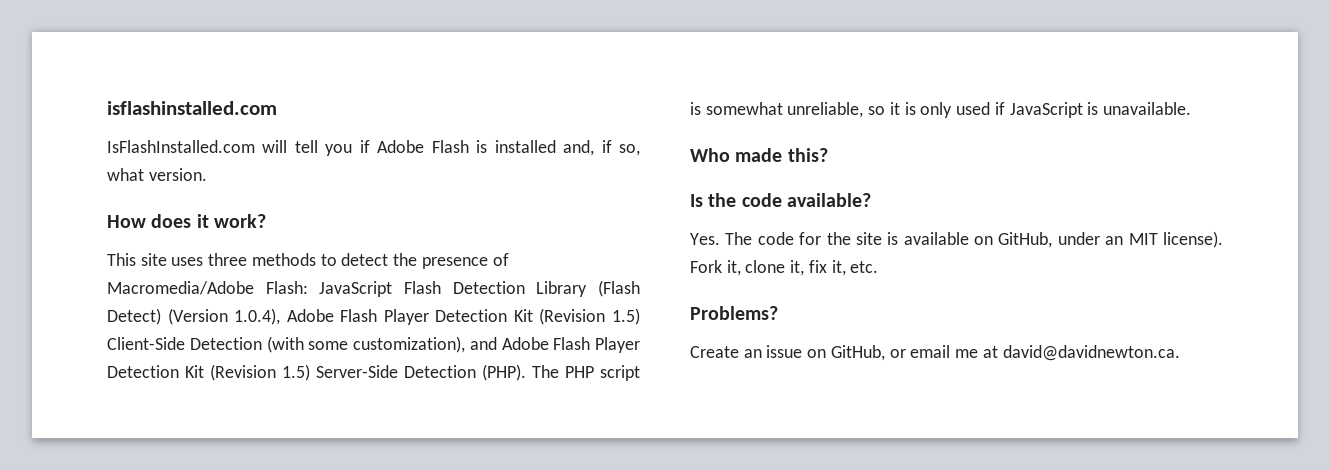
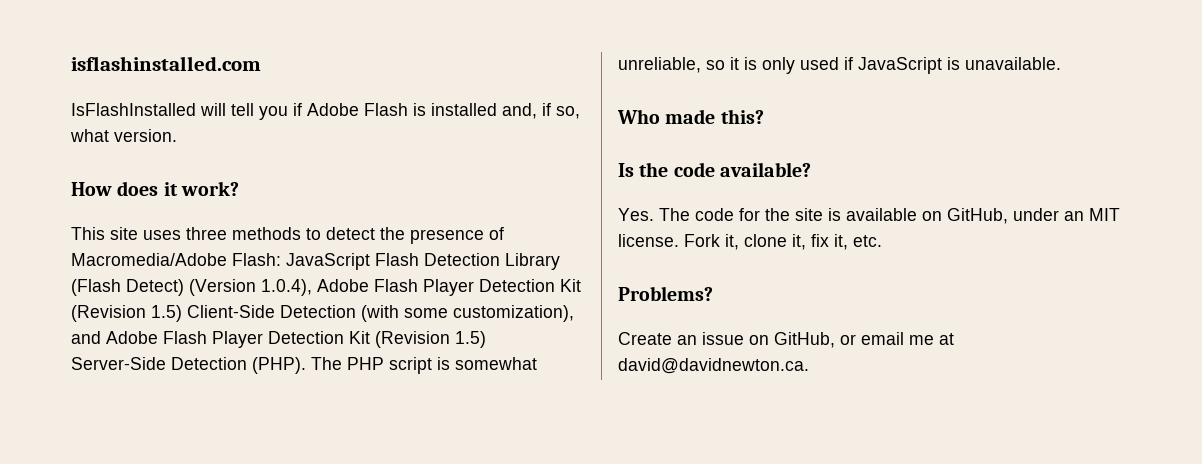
- IsFlashInstalled.com will tell you if Adobe Flash is installed and, if so, what version.
+ IsFlashInstalled will tell you if Adobe Flash is installed and, if so, what version.
- Yes. The code for the site is available on GitHub, under an MIT license).
+ Yes. The code for the site is available on GitHub, under an MIT license.

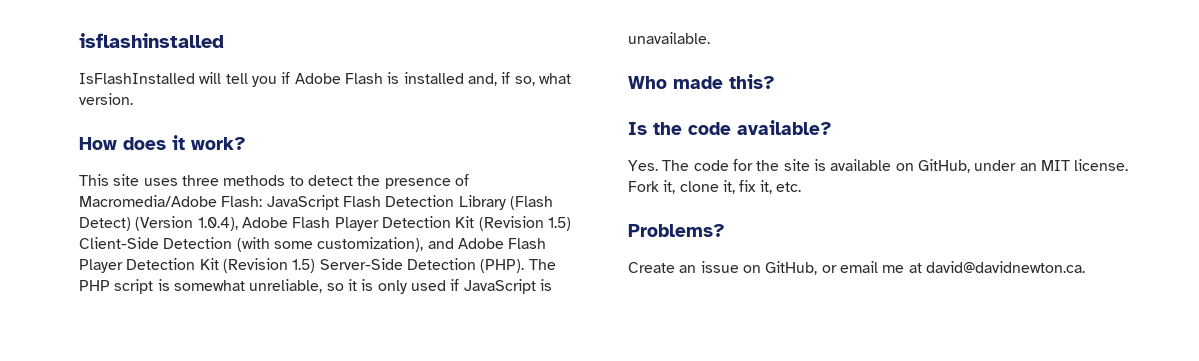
- isflashinstalled.com
+ isflashinstalled

